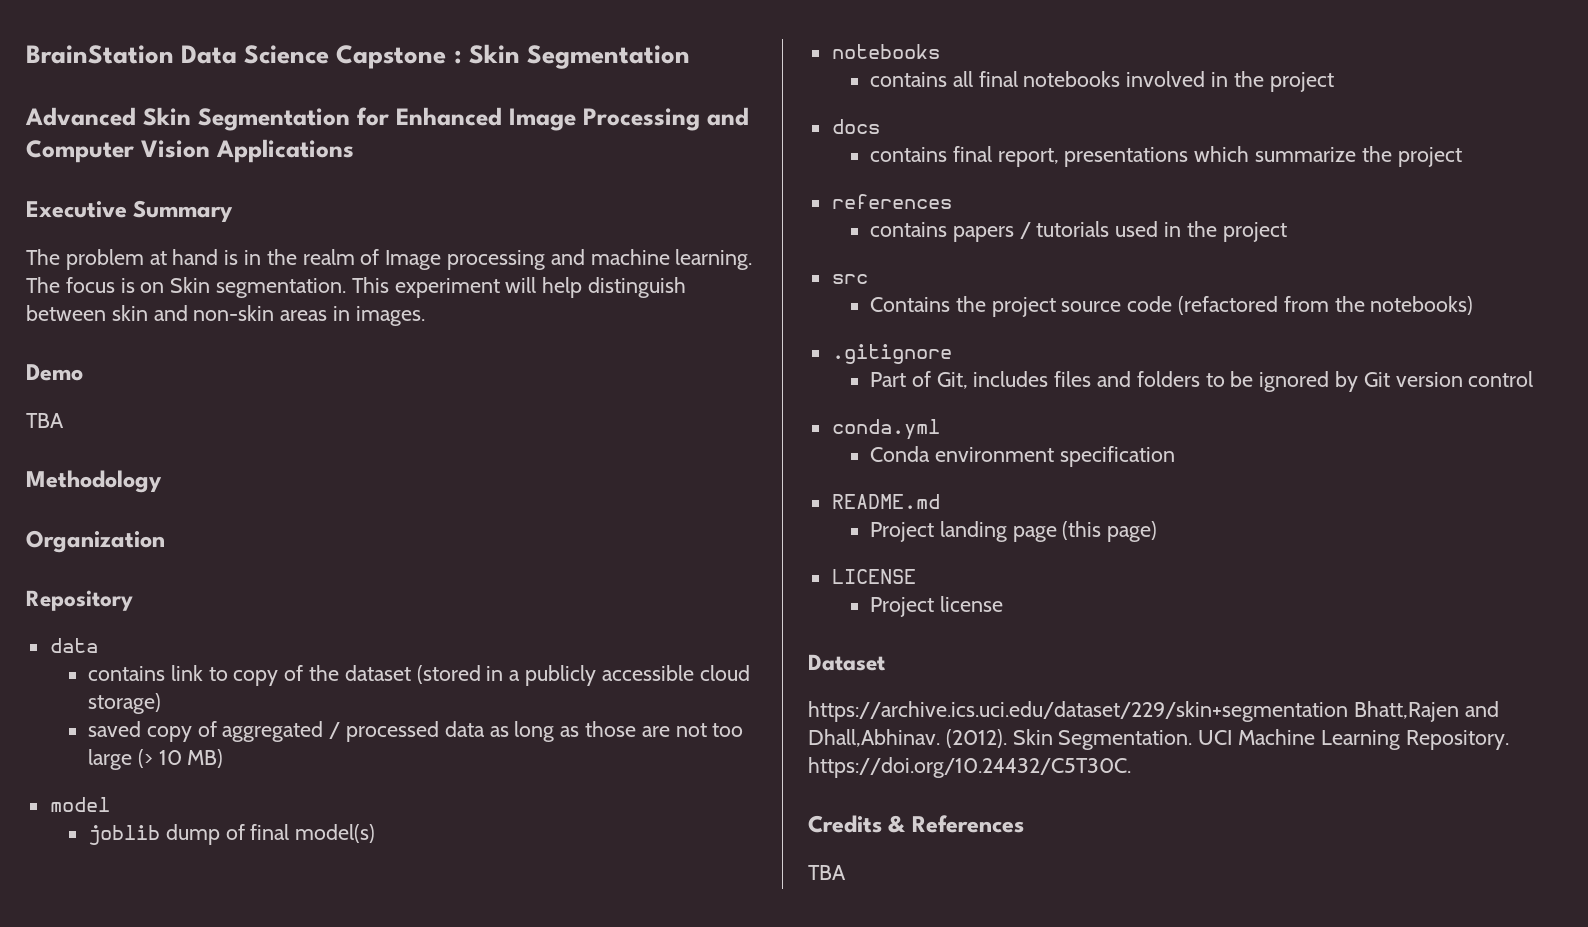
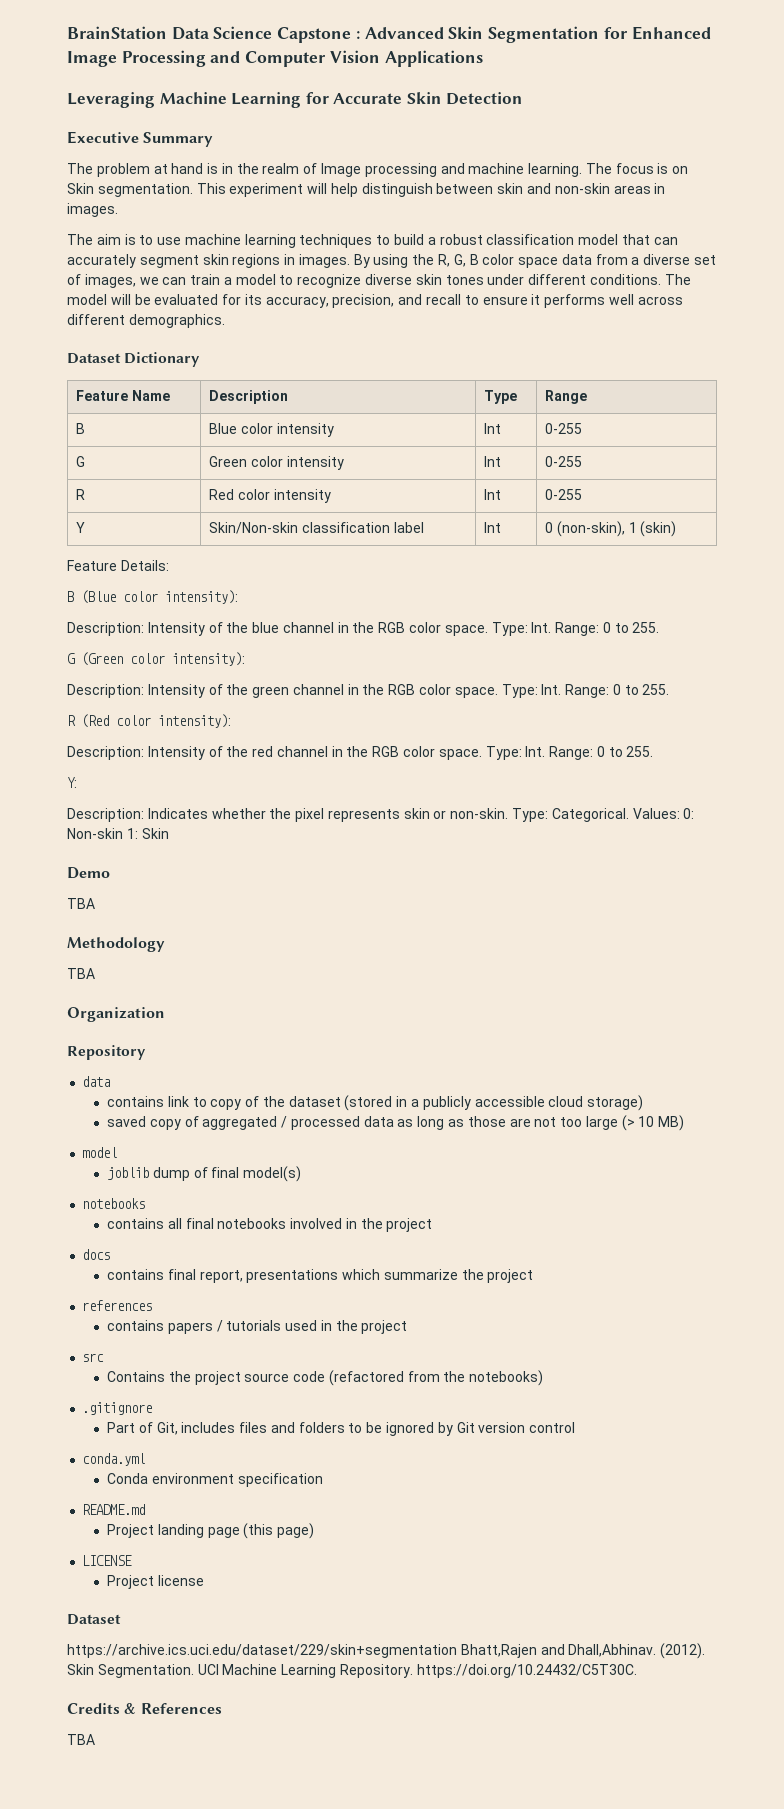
- BrainStation Data Science Capstone : Skin Segmentation
- Advanced Skin Segmentation for Enhanced Image Processing and Computer Vision Applications
+ BrainStation Data Science Capstone : Advanced Skin Segmentation for Enhanced Image Processing and Computer Vision Applications
+ Leveraging Machine Learning for Accurate Skin Detection
+ The aim is to use machine learning techniques to build a robust classification model that can accurately segment skin regions in images. By using the R, G, B color space data from a diverse set of images, we can train a model to recognize diverse skin tones under different conditions. The model will be evaluated for its accuracy, precision, and recall to ensure it performs well across different demographics.
+ Dataset Dictionary
+ Feature Name | Description | Type | Range
+ B | Blue color intensity | Int | 0-255
+ G | Green color intensity | Int | 0-255
+ R | Red color intensity | Int | 0-255
+ Y | Skin/Non-skin classification label | Int | 0 (non-skin), 1 (skin)
+ Feature Details:
+ B (Blue color intensity):
+ Description: Intensity of the blue channel in the RGB color space. Type: Int. Range: 0 to 255.
+ G (Green color intensity):
+ Description: Intensity of the green channel in the RGB color space. Type: Int. Range: 0 to 255.
+ R (Red color intensity):
+ Description: Intensity of the red channel in the RGB color space. Type: Int. Range: 0 to 255.
+ Y:
+ Description: Indicates whether the pixel represents skin or non-skin. Type: Categorical. Values: 0: Non-skin 1: Skin
  Methodology
+ TBA

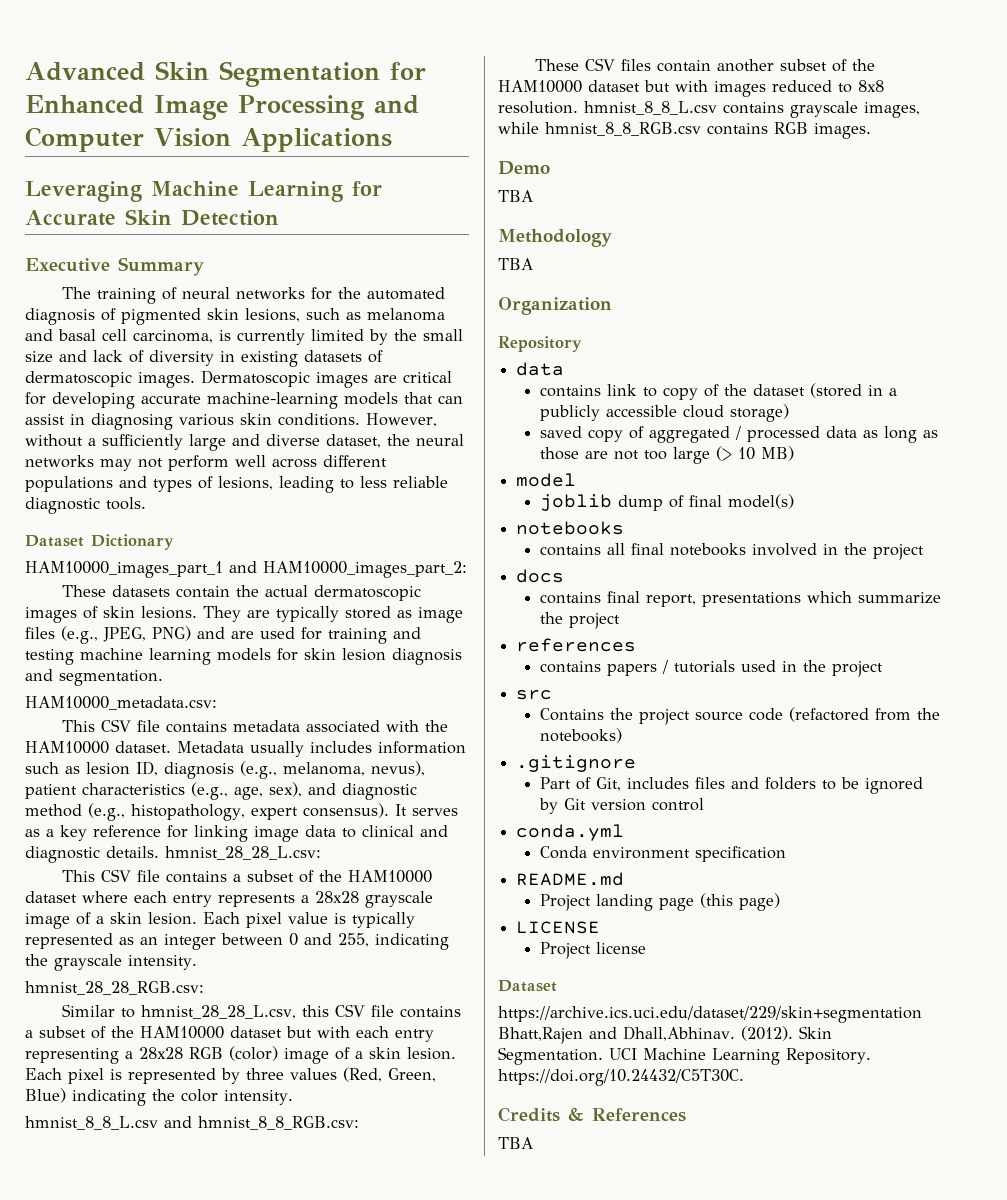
- BrainStation Data Science Capstone : Advanced Skin Segmentation for Enhanced Image Processing and Computer Vision Applications
+ Advanced Skin Segmentation for Enhanced Image Processing and Computer Vision Applications
- The problem at hand is in the realm of Image processing and machine learning. The focus is on Skin segmentation. This experiment will help distinguish between skin and non-skin areas in images.
- The aim is to use machine learning techniques to build a robust classification model that can accurately segment skin regions in images. By using the R, G, B color space data from a diverse set of images, we can train a model to recognize diverse skin tones under different conditions. The model will be evaluated for its accuracy, precision, and recall to ensure it performs well across different demographics.
+ The training of neural networks for the automated diagnosis of pigmented skin lesions, such as melanoma and basal cell carcinoma, is currently limited by the small size and lack of diversity in existing datasets of dermatoscopic images. Dermatoscopic images are critical for developing accurate machine-learning models that can assist in diagnosing various skin conditions. However, without a sufficiently large and diverse dataset, the neural networks may not perform well across different populations and types of lesions, leading to less reliable diagnostic tools.
  Dataset Dictionary
- Feature Name | Description | Type | Range
- B | Blue color intensity | Int | 0-255
- G | Green color intensity | Int | 0-255
- R | Red color intensity | Int | 0-255
- Y | Skin/Non-skin classification label | Int | 0 (non-skin), 1 (skin)
- Feature Details:
- B (Blue color intensity):
- Description: Intensity of the blue channel in the RGB color space. Type: Int. Range: 0 to 255.
- G (Green color intensity):
- Description: Intensity of the green channel in the RGB color space. Type: Int. Range: 0 to 255.
- R (Red color intensity):
- Description: Intensity of the red channel in the RGB color space. Type: Int. Range: 0 to 255.
- Y:
- Description: Indicates whether the pixel represents skin or non-skin. Type: Categorical. Values: 0: Non-skin 1: Skin
+ HAM10000_images_part_1 and HAM10000_images_part_2:
+ These datasets contain the actual dermatoscopic images of skin lesions. They are typically stored as image files (e.g., JPEG, PNG) and are used for training and testing machine learning models for skin lesion diagnosis and segmentation.
+ HAM10000_metadata.csv:
+ This CSV file contains metadata associated with the HAM10000 dataset. Metadata usually includes information such as lesion ID, diagnosis (e.g., melanoma, nevus), patient characteristics (e.g., age, sex), and diagnostic method (e.g., histopathology, expert consensus). It serves as a key reference for linking image data to clinical and diagnostic details. hmnist_28_28_L.csv:
+ This CSV file contains a subset of the HAM10000 dataset where each entry represents a 28x28 grayscale image of a skin lesion. Each pixel value is typically represented as an integer between 0 and 255, indicating the grayscale intensity.
+ hmnist_28_28_RGB.csv:
+ Similar to hmnist_28_28_L.csv, this CSV file contains a subset of the HAM10000 dataset but with each entry representing a 28x28 RGB (color) image of a skin lesion. Each pixel is represented by three values (Red, Green, Blue) indicating the color intensity.
+ hmnist_8_8_L.csv and hmnist_8_8_RGB.csv:
+ These CSV files contain another subset of the HAM10000 dataset but with images reduced to 8x8 resolution. hmnist_8_8_L.csv contains grayscale images, while hmnist_8_8_RGB.csv contains RGB images.

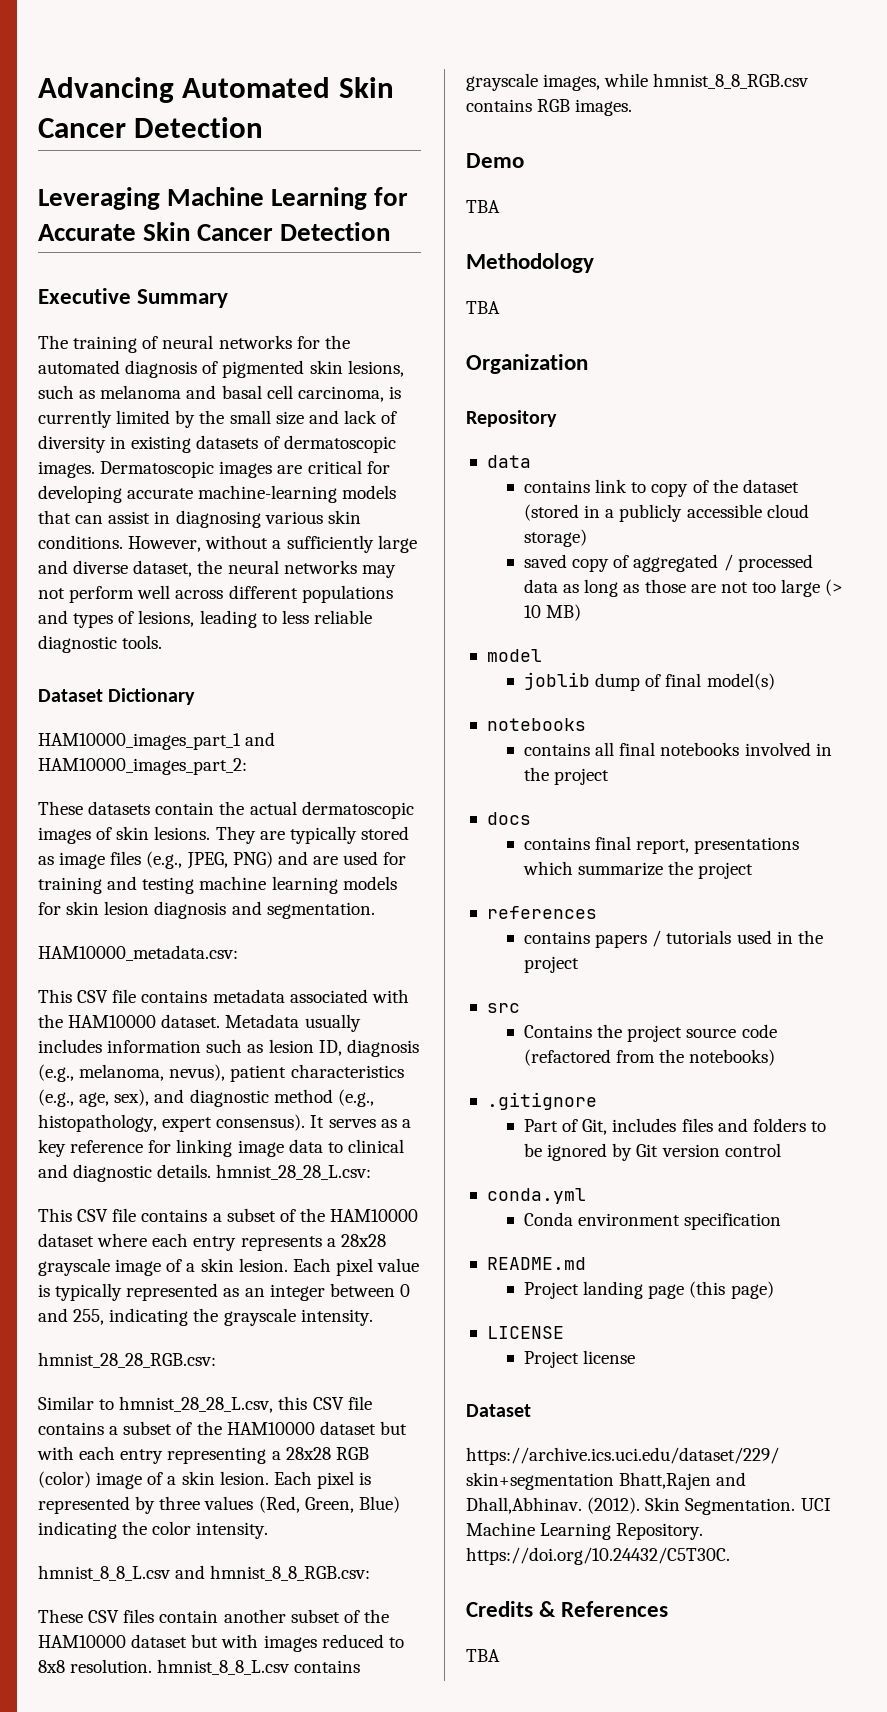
- Advanced Skin Segmentation for Enhanced Image Processing and Computer Vision Applications
+ Advancing Automated Skin Cancer Detection
- Leveraging Machine Learning for Accurate Skin Detection
+ Leveraging Machine Learning for Accurate Skin Cancer Detection

